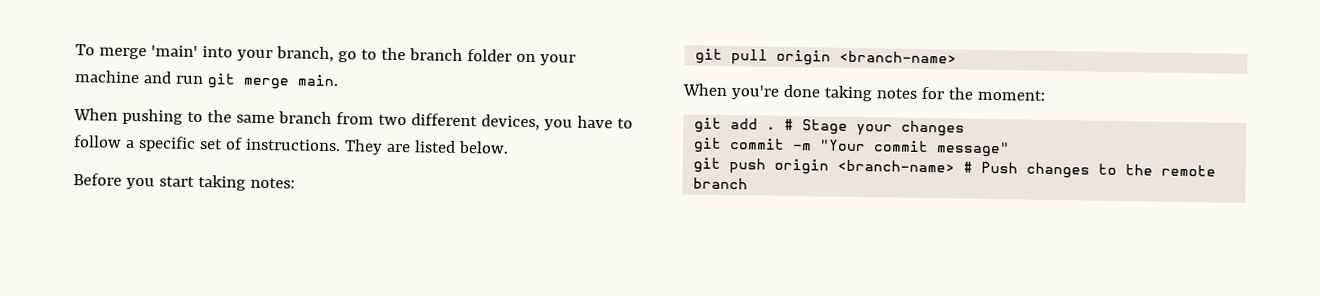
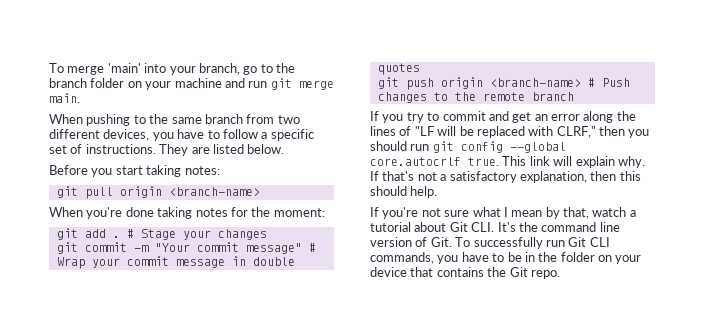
- git commit -m "Your commit message"
+ git commit -m "Your commit message" # Wrap your commit message in double quotes
+ If you try to commit and get an error along the lines of "LF will be replaced with CLRF," then you should run git config --global core.autocrlf true. This link will explain why. If that's not a satisfactory explanation, then this should help.
+ If you're not sure what I mean by that, watch a tutorial about Git CLI. It's the command line version of Git. To successfully run Git CLI commands, you have to be in the folder on your device that contains the Git repo.

